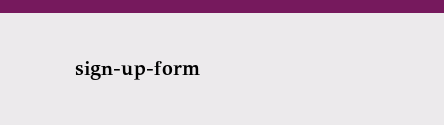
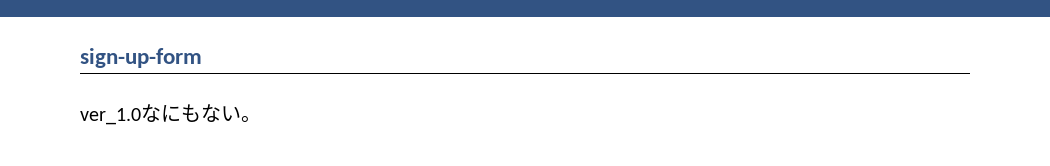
+ ver_1.0なにもない。

